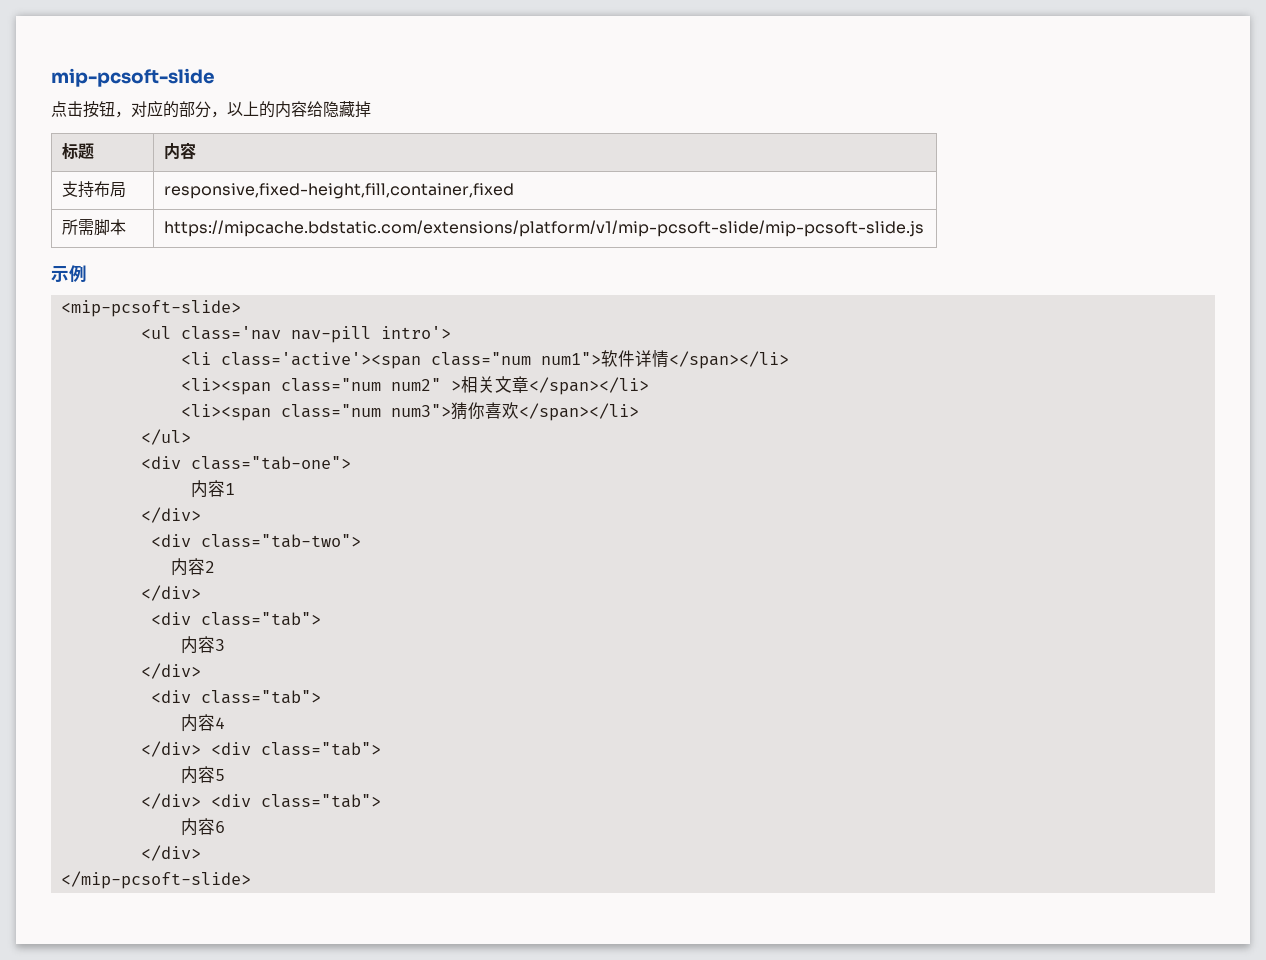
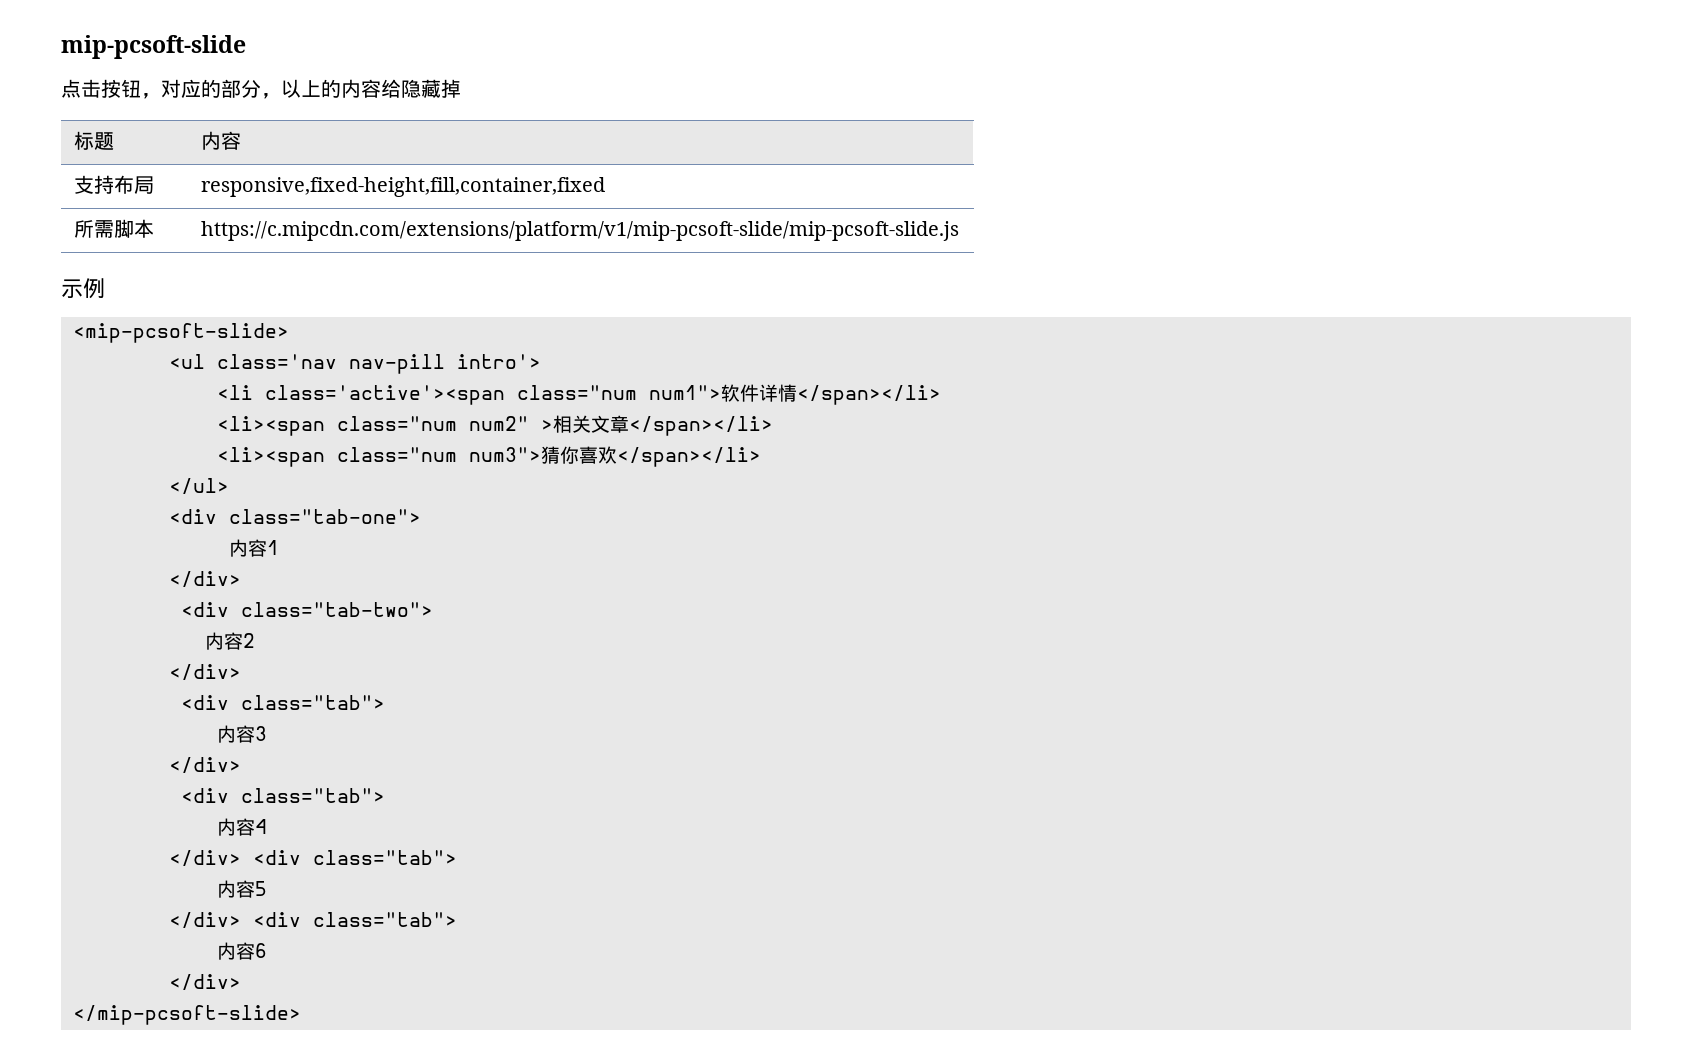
- 所需脚本 | https://mipcache.bdstatic.com/extensions/platform/v1/mip-pcsoft-slide/mip-pcsoft-slide.js
+ 所需脚本 | https://c.mipcdn.com/extensions/platform/v1/mip-pcsoft-slide/mip-pcsoft-slide.js

